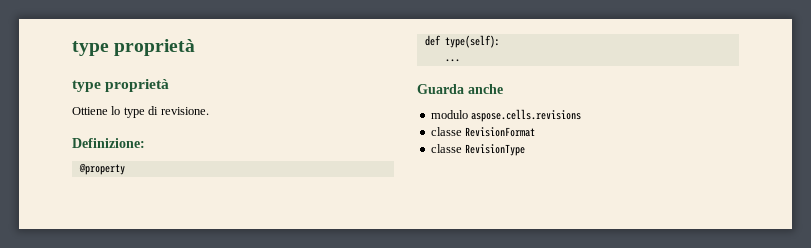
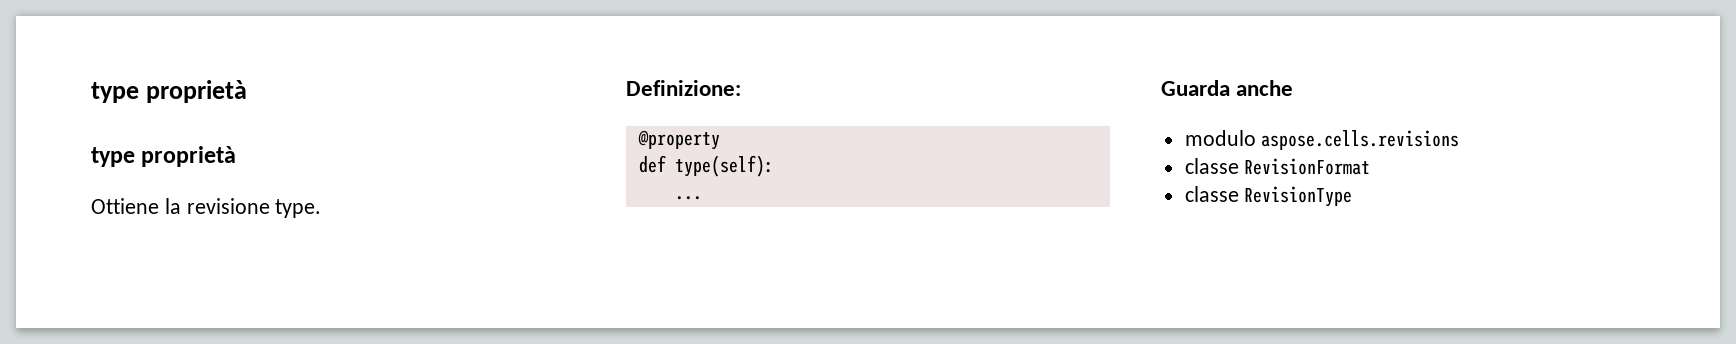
- Ottiene lo type di revisione.
+ Ottiene la revisione type.

